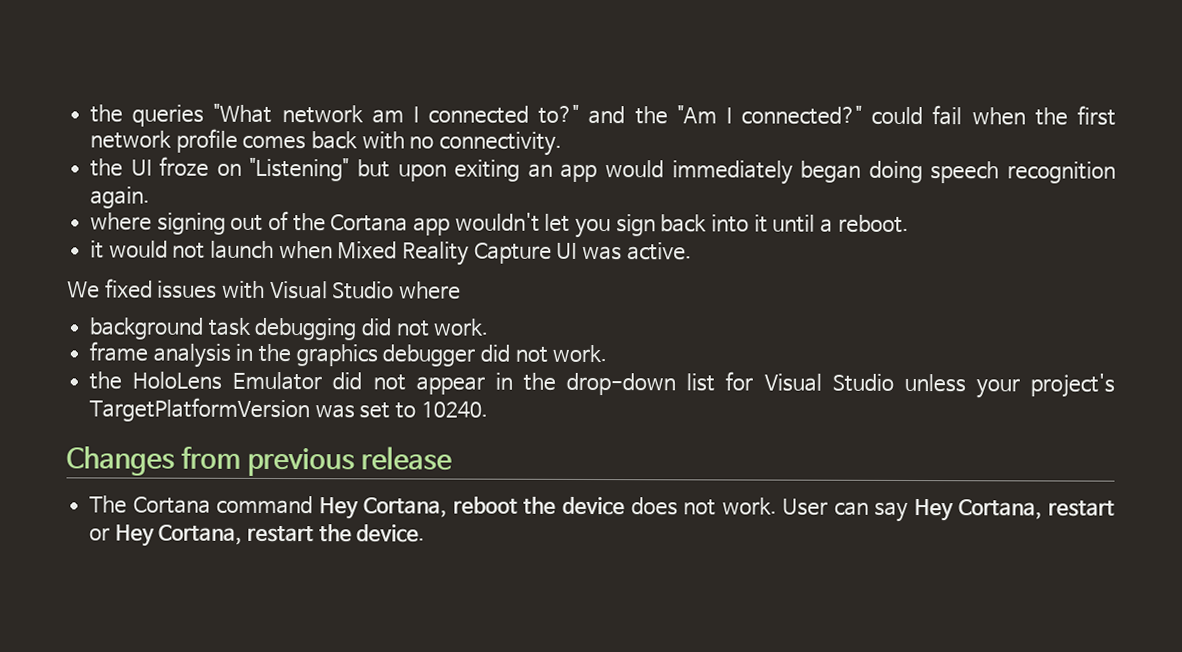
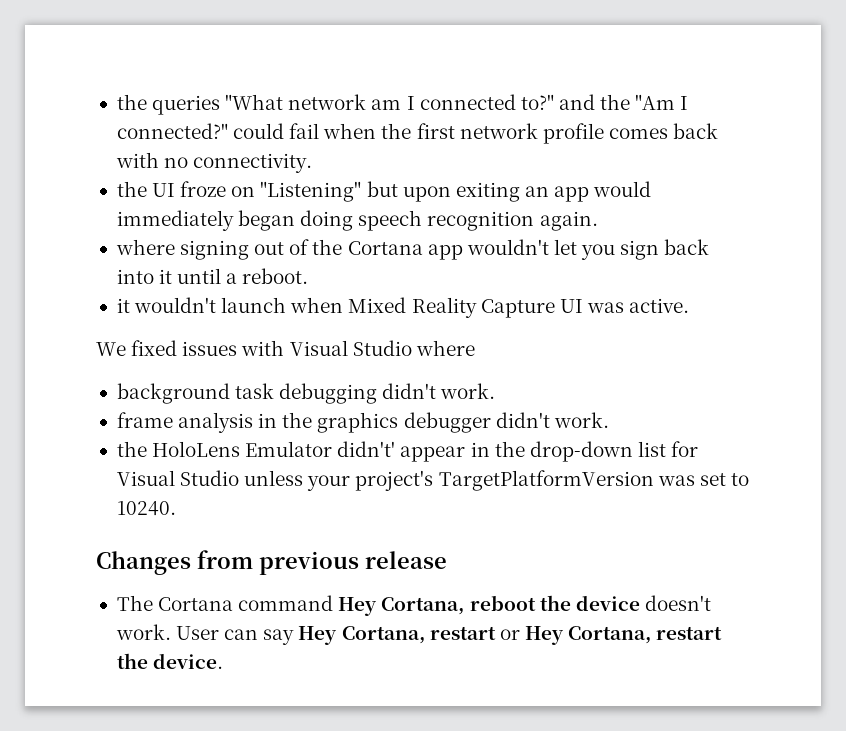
- it would not launch when Mixed Reality Capture UI was active.
+ it wouldn't launch when Mixed Reality Capture UI was active.
- background task debugging did not work.
+ background task debugging didn't work.
- frame analysis in the graphics debugger did not work.
+ frame analysis in the graphics debugger didn't work.
- the HoloLens Emulator did not appear in the drop-down list for Visual Studio unless your project's TargetPlatformVersion was set to 10240.
+ the HoloLens Emulator didn't' appear in the drop-down list for Visual Studio unless your project's TargetPlatformVersion was set to 10240.
- The Cortana command Hey Cortana, reboot the device does not work.
+ The Cortana command Hey Cortana, reboot the device doesn't work.

